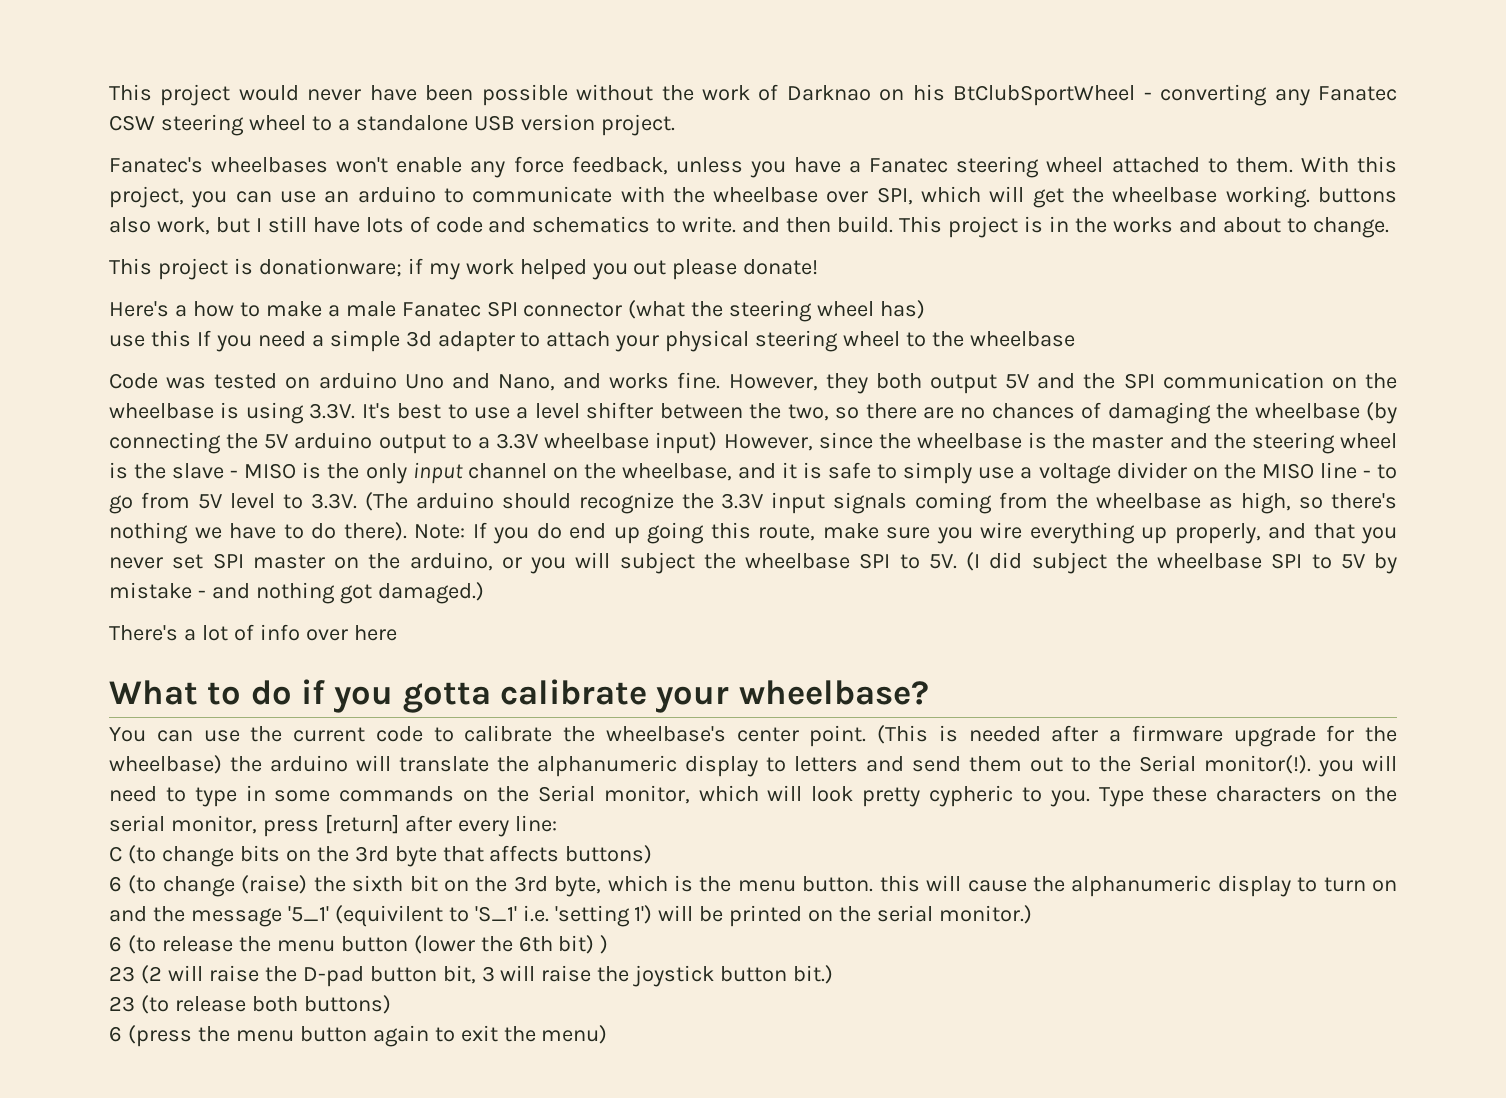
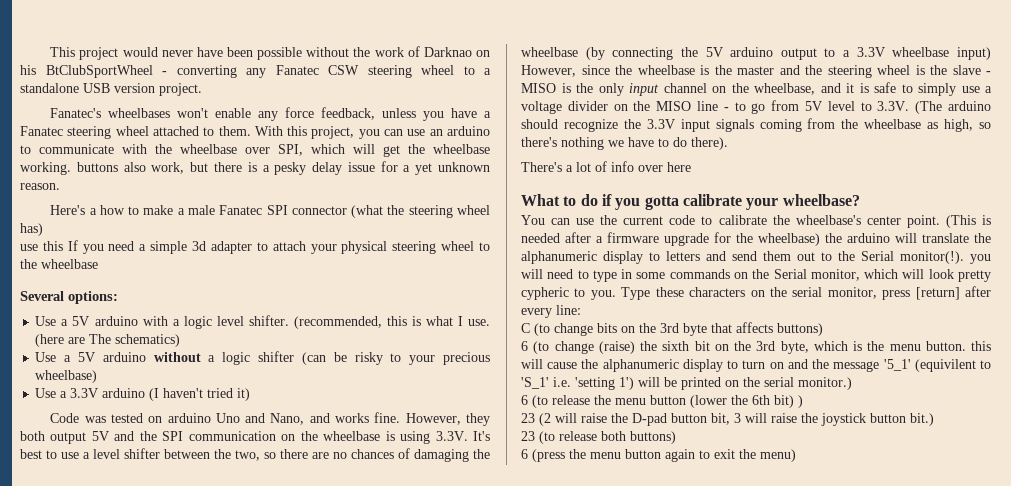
- With this project, you can use an arduino to communicate with the wheelbase over SPI, which will get the wheelbase working. buttons also work, but I still have lots of code and schematics to write. and then build. This project is in the works and about to change.
- This project is donationware; if my work helped you out please donate!
+ With this project, you can use an arduino to communicate with the wheelbase over SPI, which will get the wheelbase working. buttons also work, but there is a pesky delay issue for a yet unknown reason.
+ Several options:
+ Use a 5V arduino with a logic level shifter. (recommended, this is what I use. (here are The schematics)
+ Use a 5V arduino without a logic shifter (can be risky to your precious wheelbase)
+ Use a 3.3V arduino (I haven't tried it)
- Note: If you do end up going this route, make sure you wire everything up properly, and that you never set SPI master on the arduino, or you will subject the wheelbase SPI to 5V. (I did subject the wheelbase SPI to 5V by mistake - and nothing got damaged.)

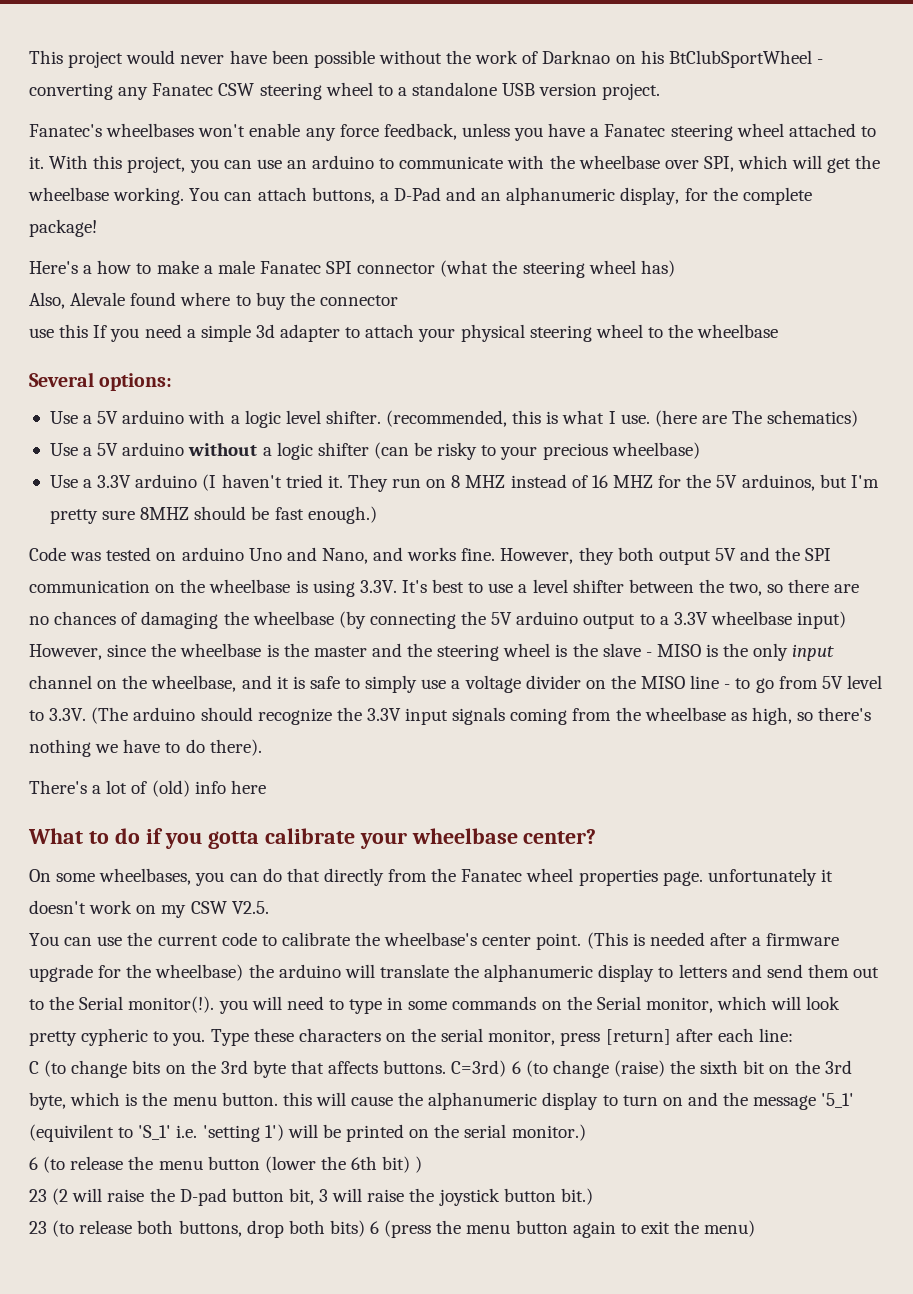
- Fanatec's wheelbases won't enable any force feedback, unless you have a Fanatec steering wheel attached to them.
+ Fanatec's wheelbases won't enable any force feedback, unless you have a Fanatec steering wheel attached to it.
- With this project, you can use an arduino to communicate with the wheelbase over SPI, which will get the wheelbase working. buttons also work, but there is a pesky delay issue for a yet unknown reason.
+ With this project, you can use an arduino to communicate with the wheelbase over SPI, which will get the wheelbase working. You can attach buttons, a D-Pad and an alphanumeric display, for the complete package!
+ Also, Alevale found where to buy the connector
- Use a 3.3V arduino (I haven't tried it)
+ Use a 3.3V arduino (I haven't tried it. They run on 8 MHZ instead of 16 MHZ for the 5V arduinos, but I'm pretty sure 8MHZ should be fast enough.)
- There's a lot of info over here
+ There's a lot of (old) info here
- What to do if you gotta calibrate your wheelbase?
+ What to do if you gotta calibrate your wheelbase center?
+ On some wheelbases, you can do that directly from the Fanatec wheel properties page. unfortunately it doesn't work on my CSW V2.5.
- Type these characters on the serial monitor, press [return] after every line:
+ Type these characters on the serial monitor, press [return] after each line:
- C (to change bits on the 3rd byte that affects buttons)
- 6 (to change (raise) the sixth bit on the 3rd byte, which is the menu button. this will cause the alphanumeric display to turn on and the message '5_1' (equivilent to 'S_1' i.e. 'setting 1') will be printed on the serial monitor.)
+ C (to change bits on the 3rd byte that affects buttons. C=3rd) 6 (to change (raise) the sixth bit on the 3rd byte, which is the menu button. this will cause the alphanumeric display to turn on and the message '5_1' (equivilent to 'S_1' i.e. 'setting 1') will be printed on the serial monitor.)
- 23 (to release both buttons)
- 6 (press the menu button again to exit the menu)
+ 23 (to release both buttons, drop both bits) 6 (press the menu button again to exit the menu)

